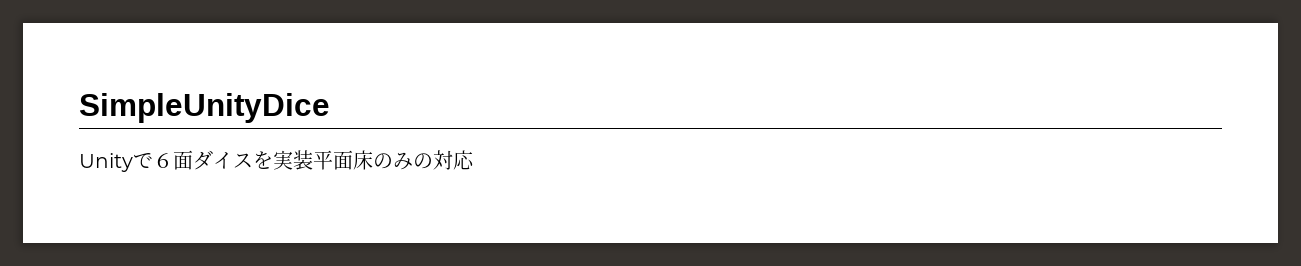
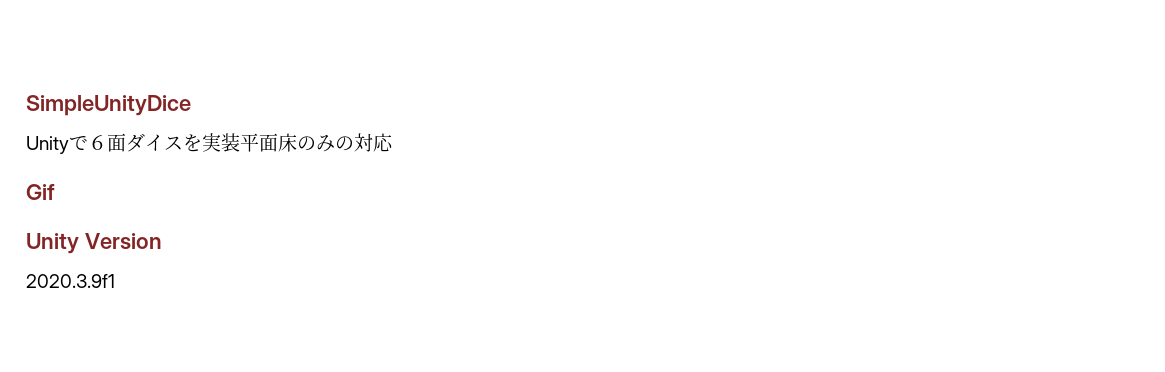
+ Gif
+ Unity Version
+ 2020.3.9f1

